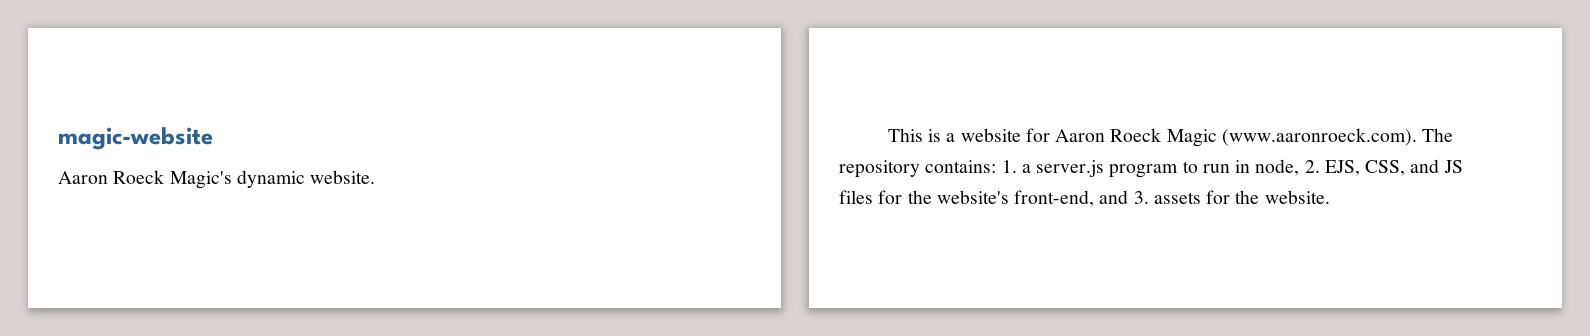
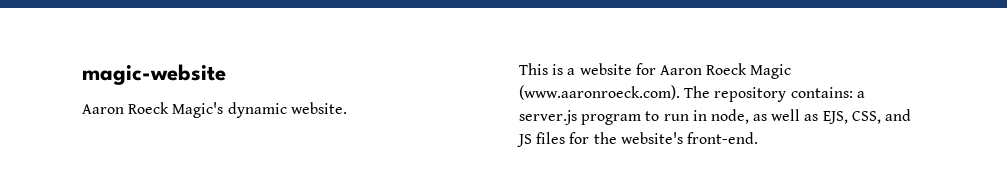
- This is a website for Aaron Roeck Magic (www.aaronroeck.com). The repository contains: 1. a server.js program to run in node, 2. EJS, CSS, and JS files for the website's front-end, and 3. assets for the website.
+ This is a website for Aaron Roeck Magic (www.aaronroeck.com). The repository contains: a server.js program to run in node, as well as EJS, CSS, and JS files for the website's front-end.

